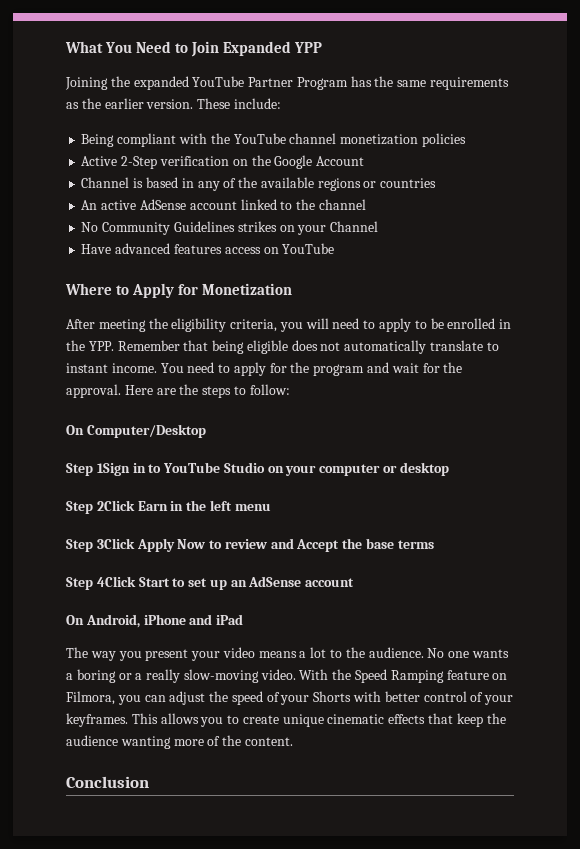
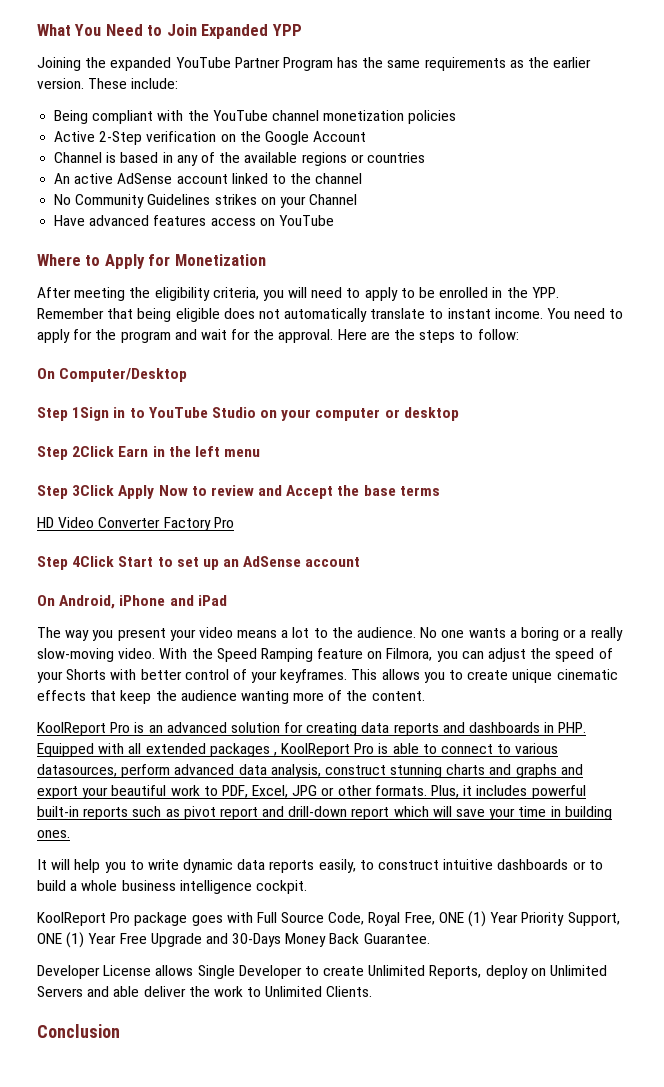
+ HD Video Converter Factory Pro
+ KoolReport Pro is an advanced solution for creating data reports and dashboards in PHP. Equipped with all extended packages , KoolReport Pro is able to connect to various datasources, perform advanced data analysis, construct stunning charts and graphs and export your beautiful work to PDF, Excel, JPG or other formats. Plus, it includes powerful built-in reports such as pivot report and drill-down report which will save your time in building ones.
+ It will help you to write dynamic data reports easily, to construct intuitive dashboards or to build a whole business intelligence cockpit.
+ KoolReport Pro package goes with Full Source Code, Royal Free, ONE (1) Year Priority Support, ONE (1) Year Free Upgrade and 30-Days Money Back Guarantee.
+ Developer License allows Single Developer to create Unlimited Reports, deploy on Unlimited Servers and able deliver the work to Unlimited Clients.

